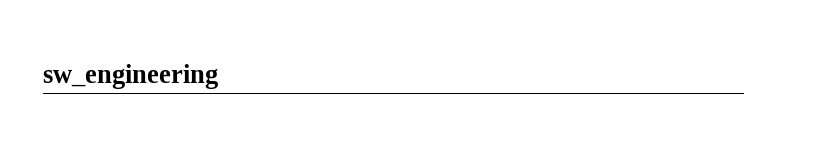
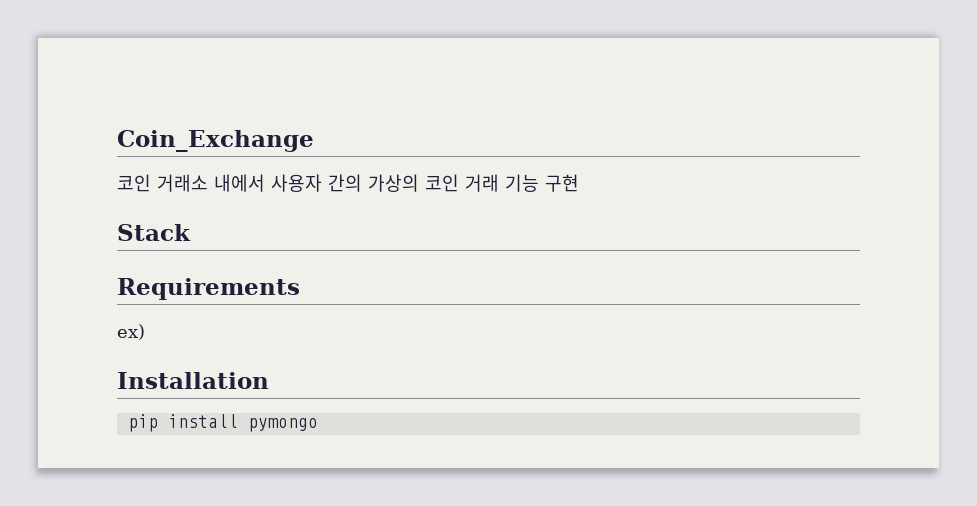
- sw_engineering
+ Coin_Exchange
+ 코인 거래소 내에서 사용자 간의 가상의 코인 거래 기능 구현
+ Stack
+ Requirements
+ ex)
+ Installation
+ pip install pymongo

